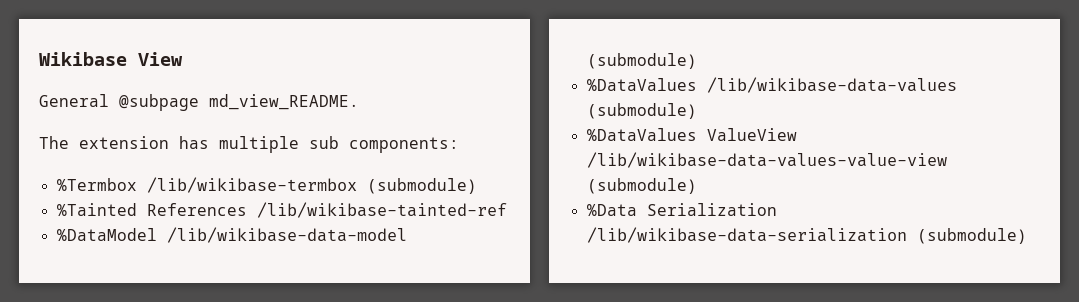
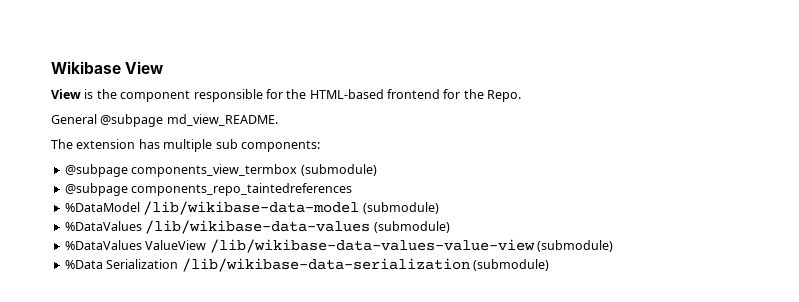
+ View is the component responsible for the HTML-based frontend for the Repo.
- %Termbox /lib/wikibase-termbox (submodule)
- %Tainted References /lib/wikibase-tainted-ref
+ @subpage components_view_termbox (submodule)
+ @subpage components_repo_taintedreferences

